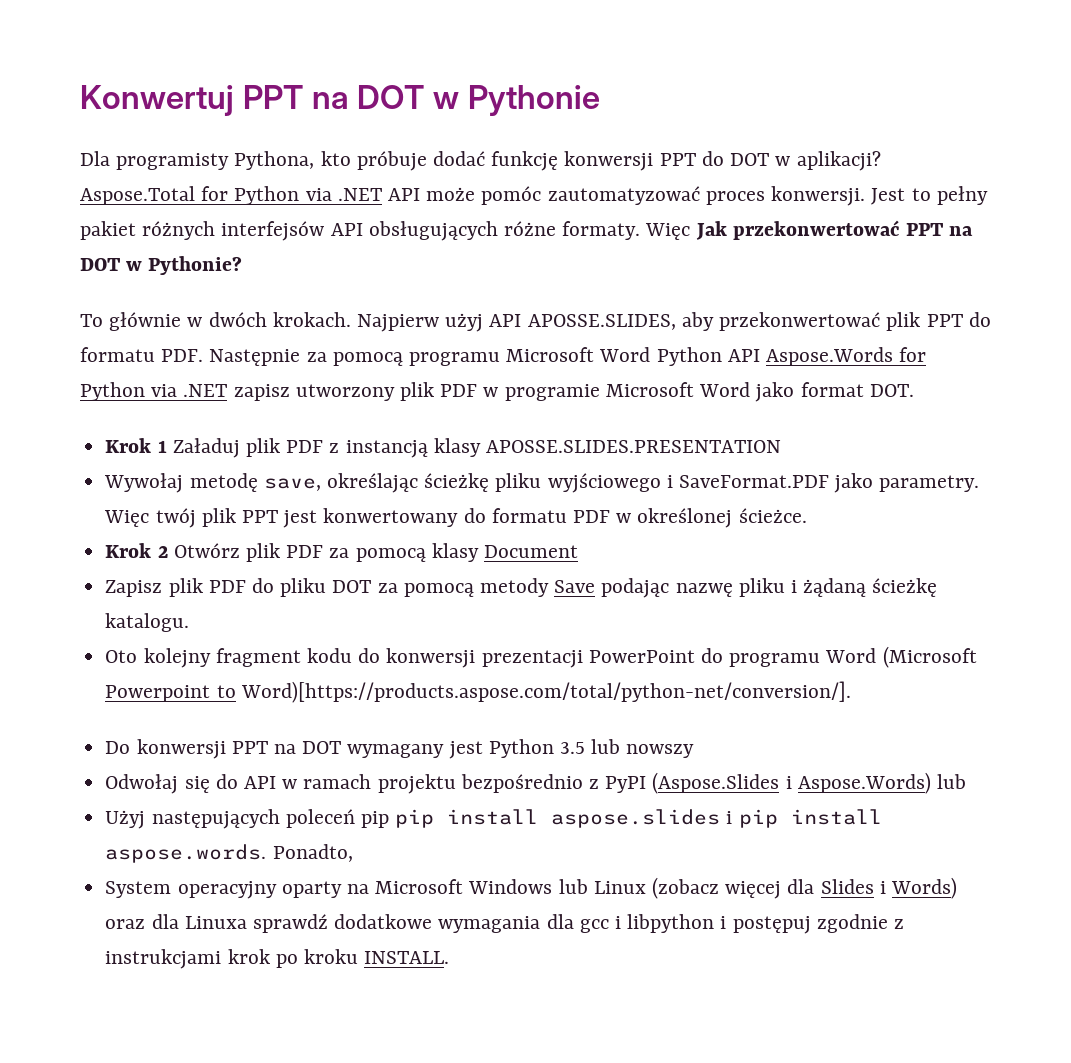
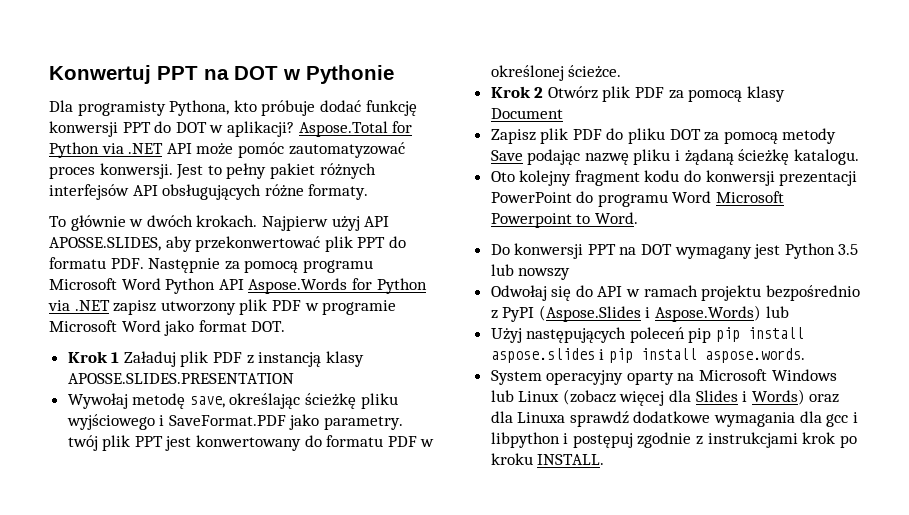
- Więc Jak przekonwertować PPT na DOT w Pythonie?
- Wywołaj metodę save, określając ścieżkę pliku wyjściowego i SaveFormat.PDF jako parametry. Więc twój plik PPT jest konwertowany do formatu PDF w określonej ścieżce.
+ Wywołaj metodę save, określając ścieżkę pliku wyjściowego i SaveFormat.PDF jako parametry. twój plik PPT jest konwertowany do formatu PDF w określonej ścieżce.
- Oto kolejny fragment kodu do konwersji prezentacji PowerPoint do programu Word (Microsoft Powerpoint to Word)[https://products.aspose.com/total/python-net/conversion/].
+ Oto kolejny fragment kodu do konwersji prezentacji PowerPoint do programu Word Microsoft Powerpoint to Word.
- Użyj następujących poleceń pip pip install aspose.slides i pip install aspose.words. Ponadto,
+ Użyj następujących poleceń pip pip install aspose.slides i pip install aspose.words.

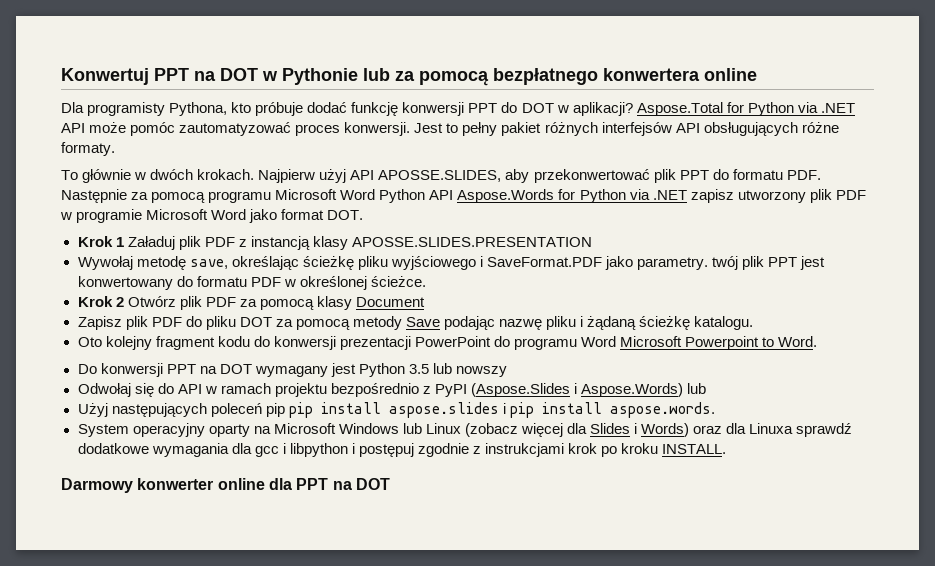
- Konwertuj PPT na DOT w Pythonie
+ Konwertuj PPT na DOT w Pythonie lub za pomocą bezpłatnego konwertera online
+ Darmowy konwerter online dla PPT na DOT

